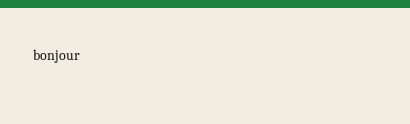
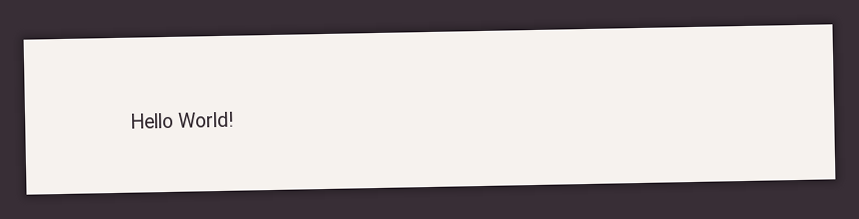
- bonjour
+ Hello World!

